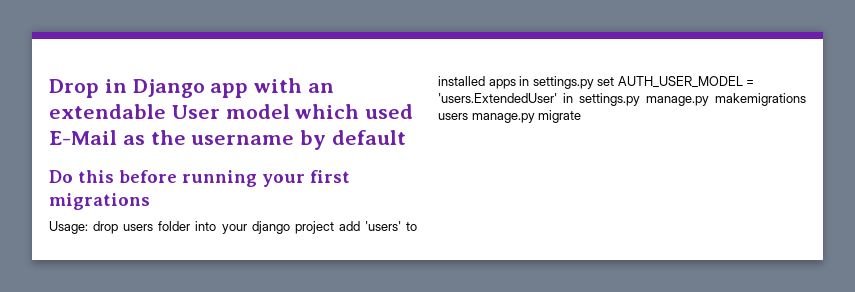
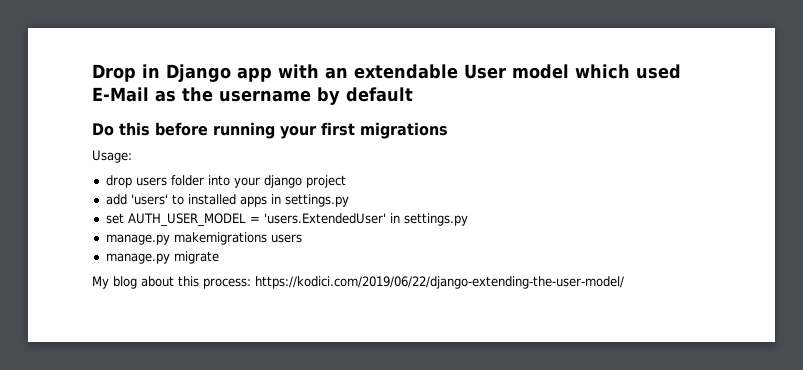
- Usage: drop users folder into your django project add 'users' to installed apps in settings.py set AUTH_USER_MODEL = 'users.ExtendedUser' in settings.py manage.py makemigrations users manage.py migrate
+ Usage:
+ drop users folder into your django project
+ add 'users' to installed apps in settings.py
+ set AUTH_USER_MODEL = 'users.ExtendedUser' in settings.py
+ manage.py makemigrations users
+ manage.py migrate
+ My blog about this process: https://kodici.com/2019/06/22/django-extending-the-user-model/

